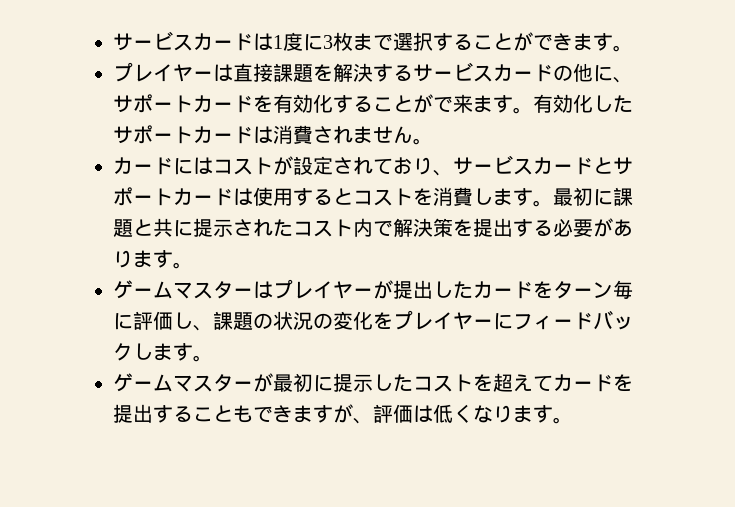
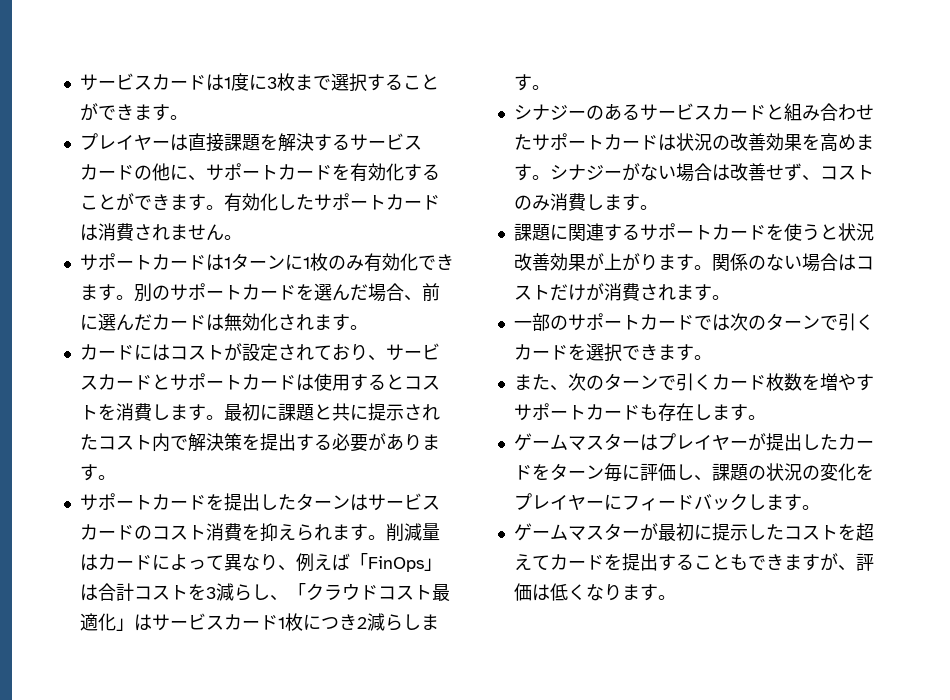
- プレイヤーは直接課題を解決するサービスカードの他に、サポートカードを有効化することがで来ます。
+ プレイヤーは直接課題を解決するサービスカードの他に、サポートカードを有効化することができます。
+ サポートカードは1ターンに1枚のみ有効化できます。別のサポートカードを選んだ場合、前に選んだカードは無効化されます。
+ サポートカードを提出したターンはサービスカードのコスト消費を抑えられます。削減量はカードによって異なり、例えば「FinOps」は合計コストを3減らし、「クラウドコスト最適化」はサービスカード1枚につき2減らします。
+ シナジーのあるサービスカードと組み合わせたサポートカードは状況の改善効果を高めます。シナジーがない場合は改善せず、コストのみ消費します。
+ 課題に関連するサポートカードを使うと状況改善効果が上がります。関係のない場合はコストだけが消費されます。
+ 一部のサポートカードでは次のターンで引くカードを選択できます。
+ また、次のターンで引くカード枚数を増やすサポートカードも存在します。

